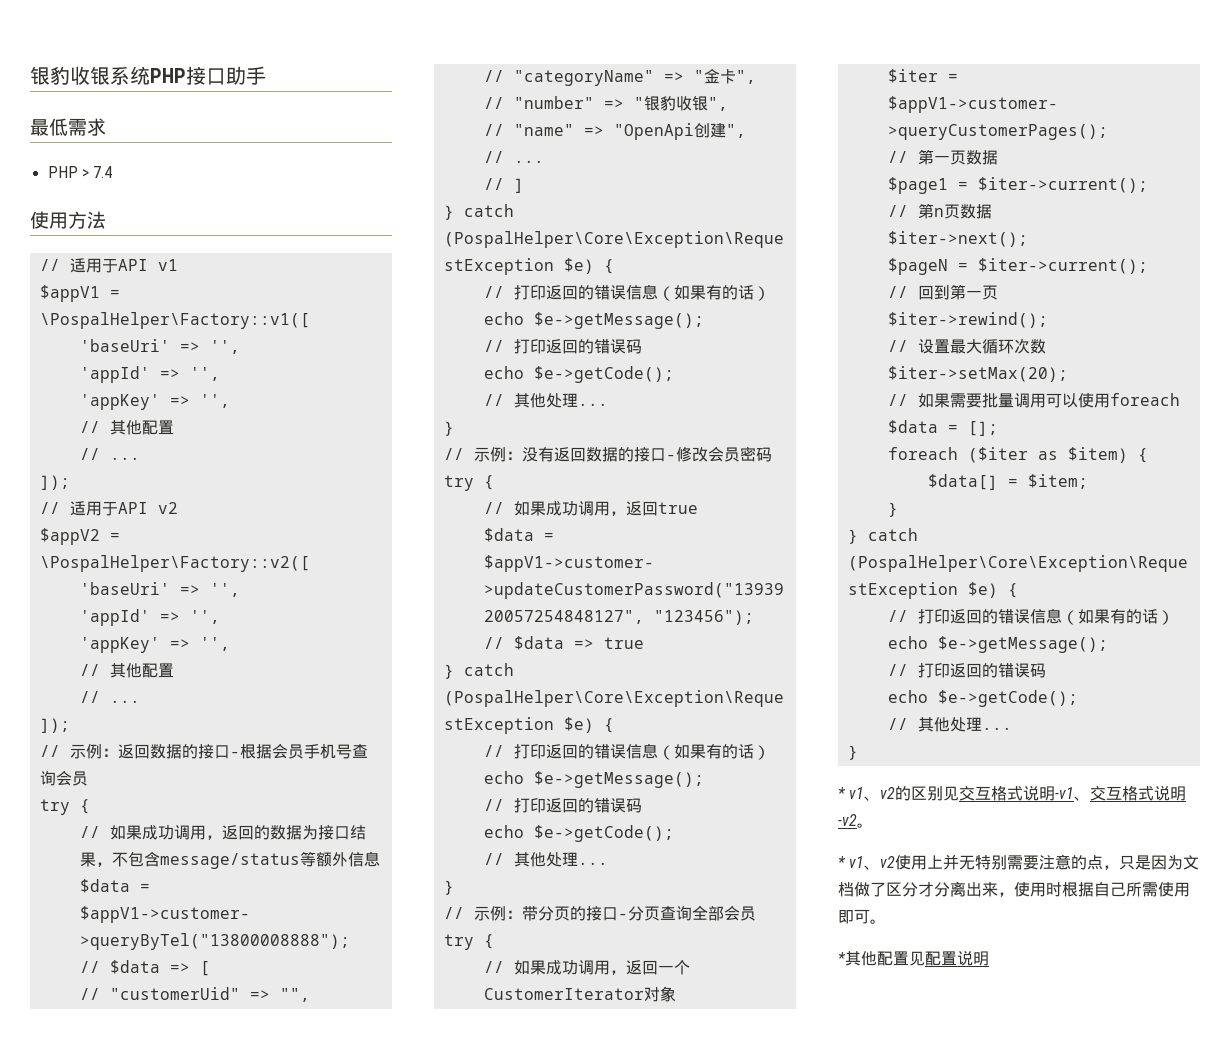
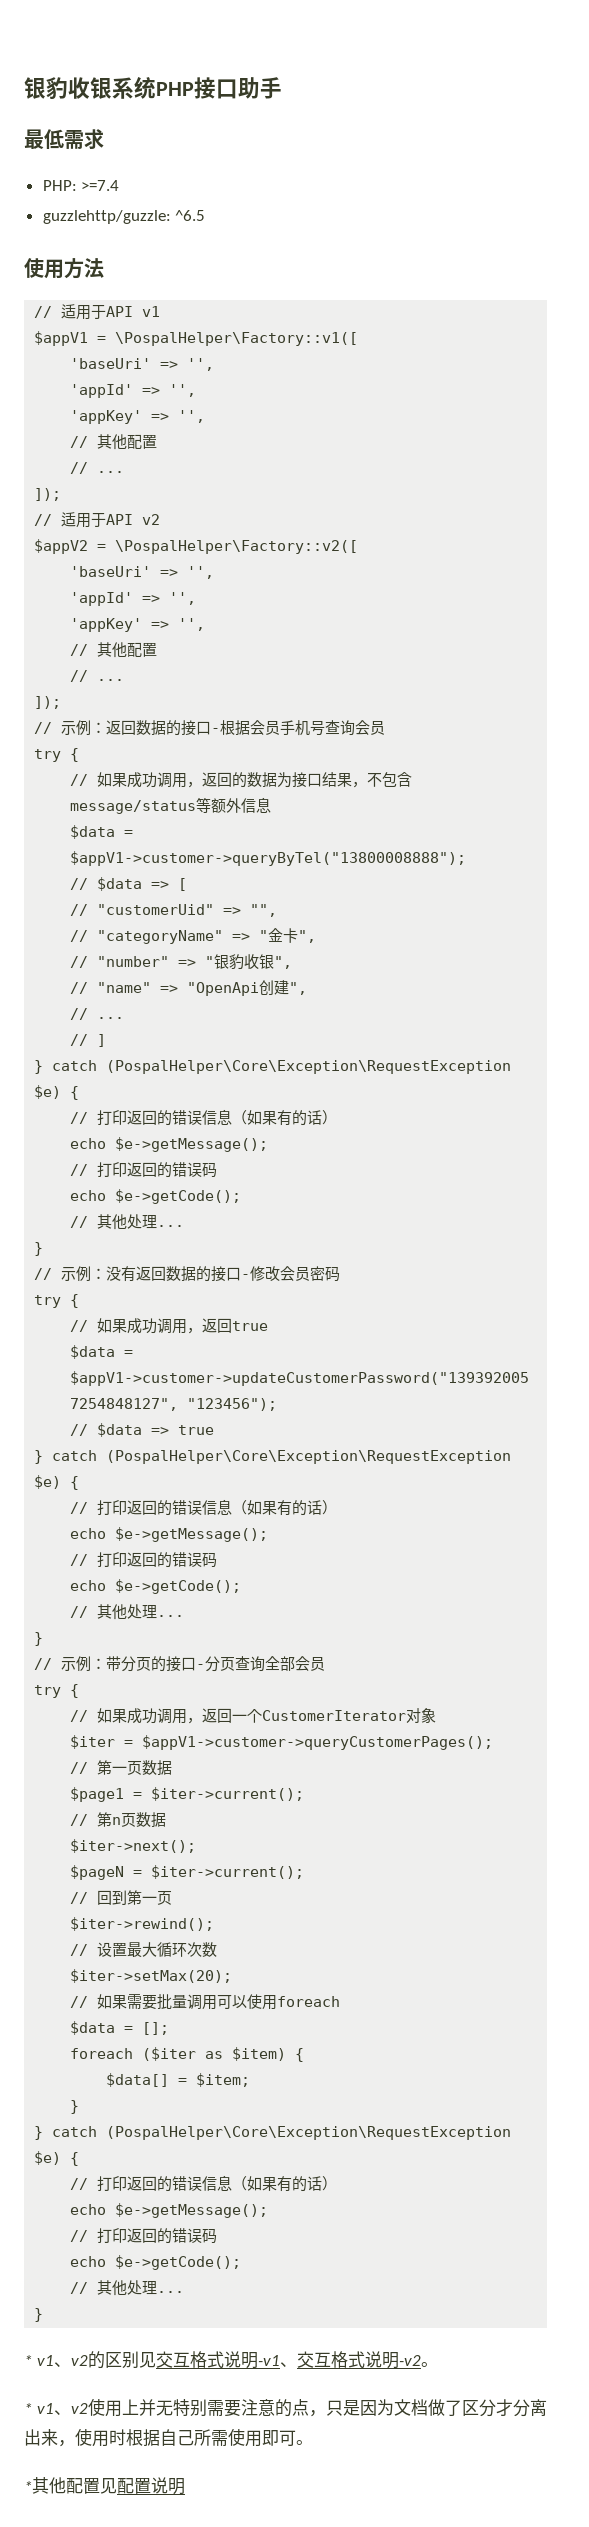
- PHP > 7.4
+ PHP: >=7.4
+ guzzlehttp/guzzle: ^6.5

